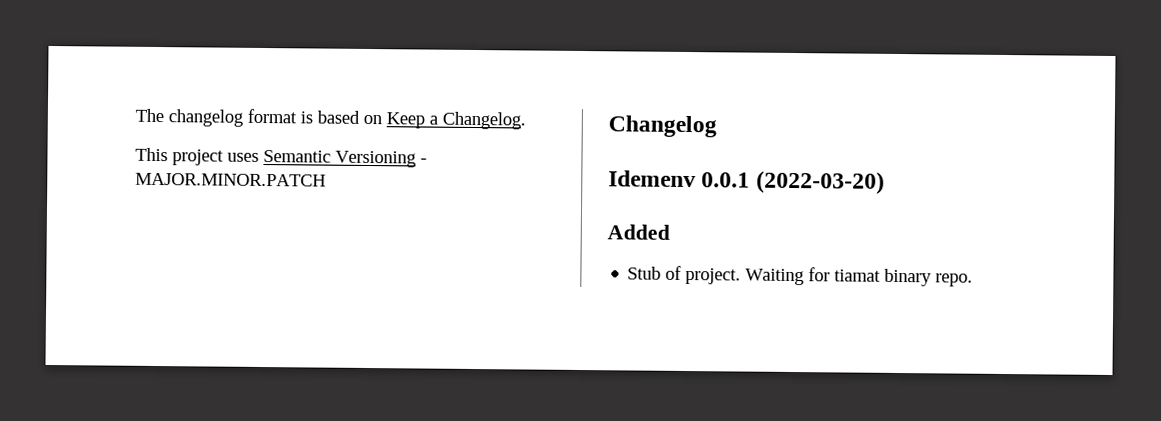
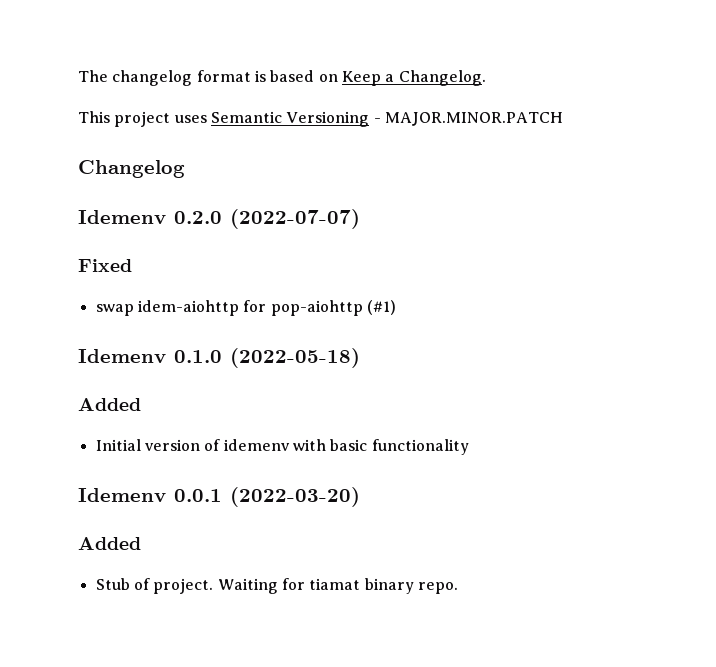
+ Idemenv 0.2.0 (2022-07-07)
+ Fixed
+ swap idem-aiohttp for pop-aiohttp (#1)
+ Idemenv 0.1.0 (2022-05-18)
+ Added
+ Initial version of idemenv with basic functionality

